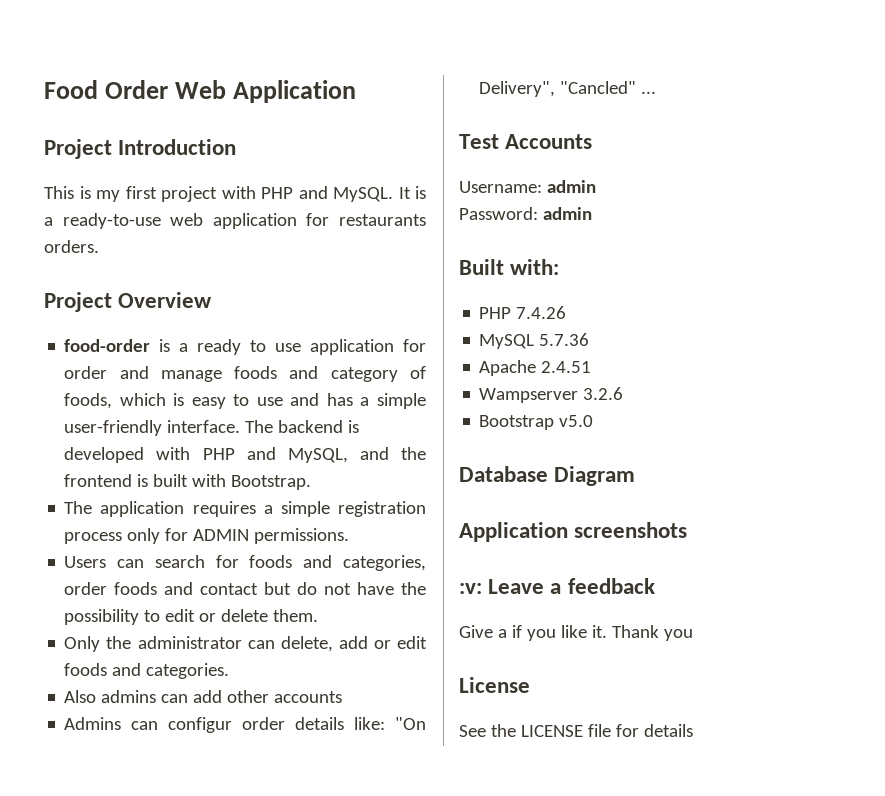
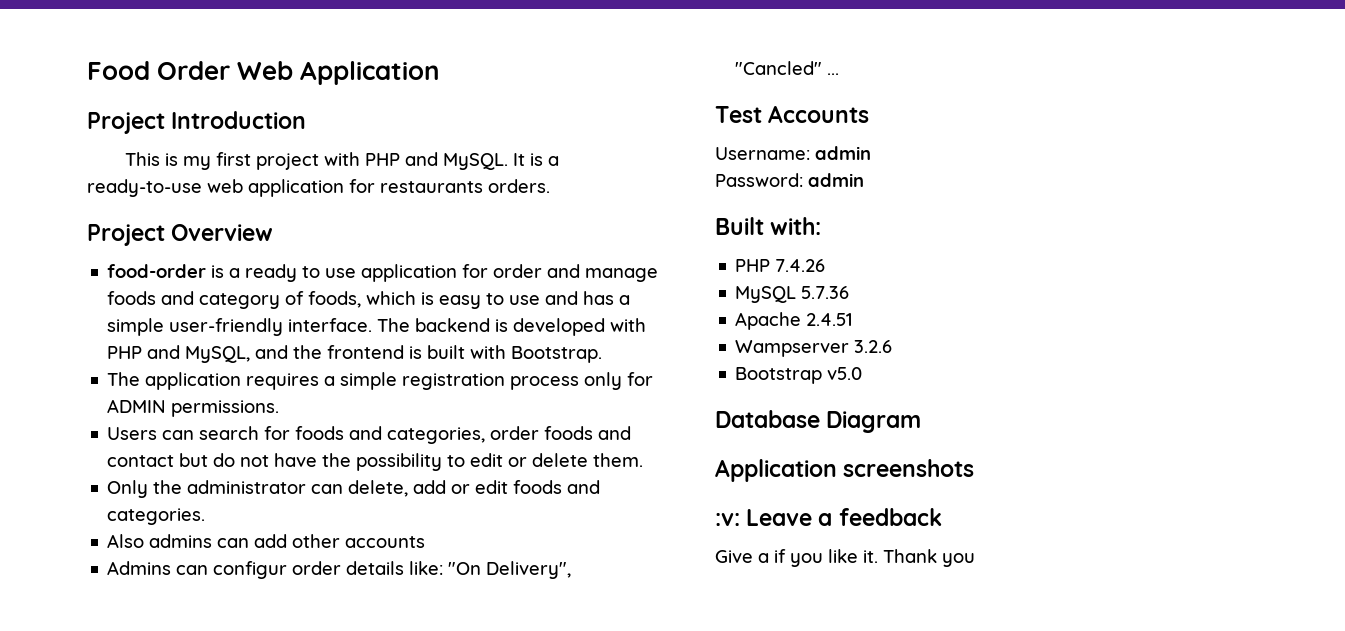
- License
- See the LICENSE file for details

